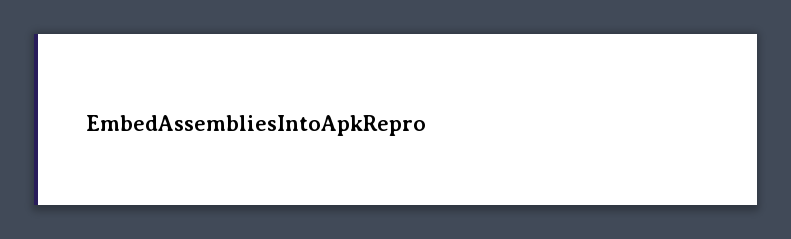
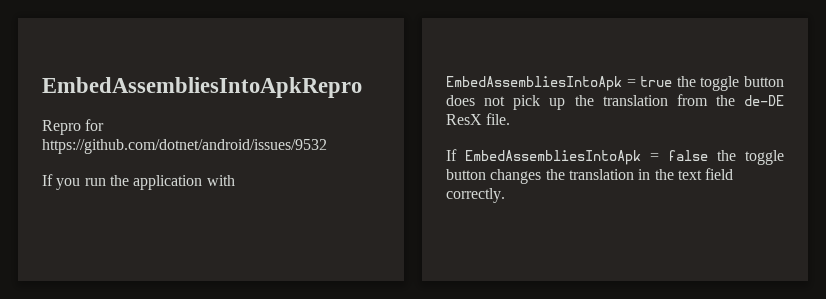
+ Repro for https://github.com/dotnet/android/issues/9532
+ If you run the application with EmbedAssembliesIntoApk = true the toggle button does not pick up the translation from the de-DE ResX file.
+ If EmbedAssembliesIntoApk = false the toggle button changes the translation in the text field correctly.

